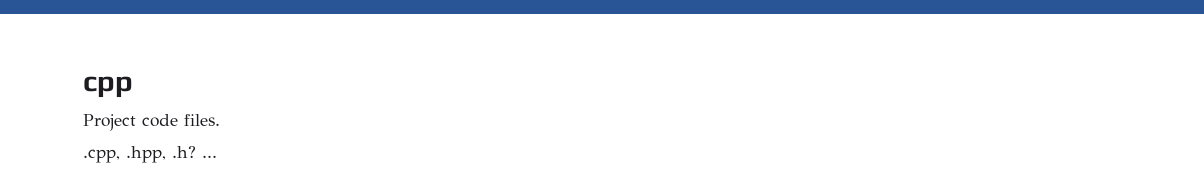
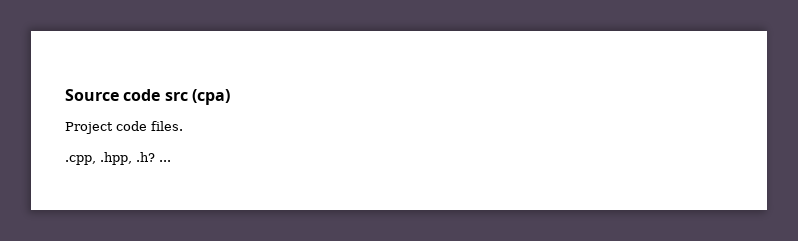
- cpp
+ Source code src (cpa)

